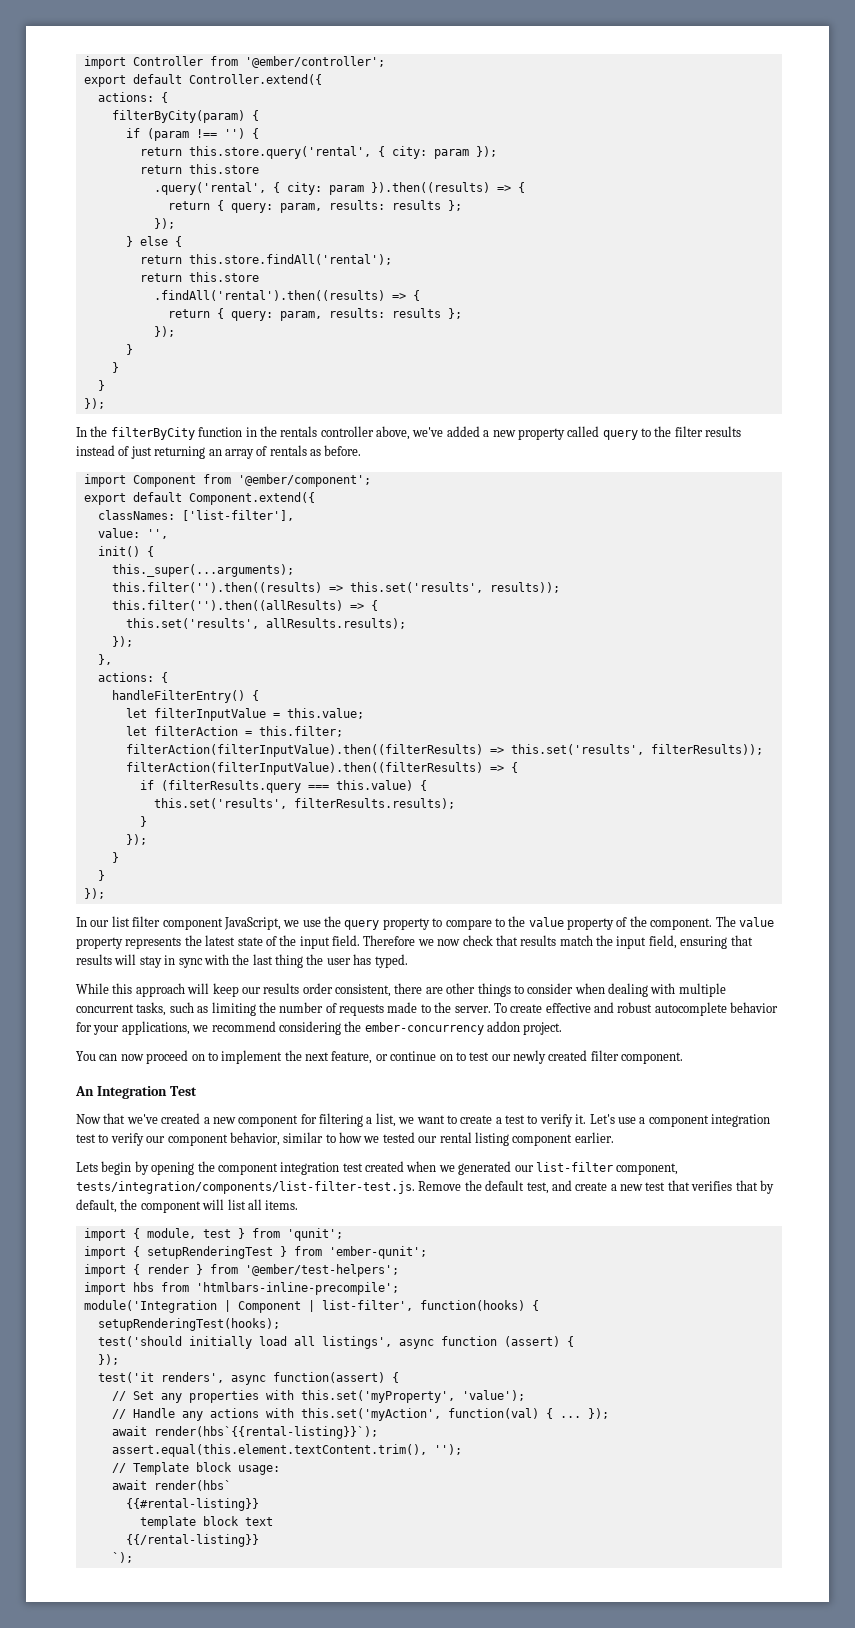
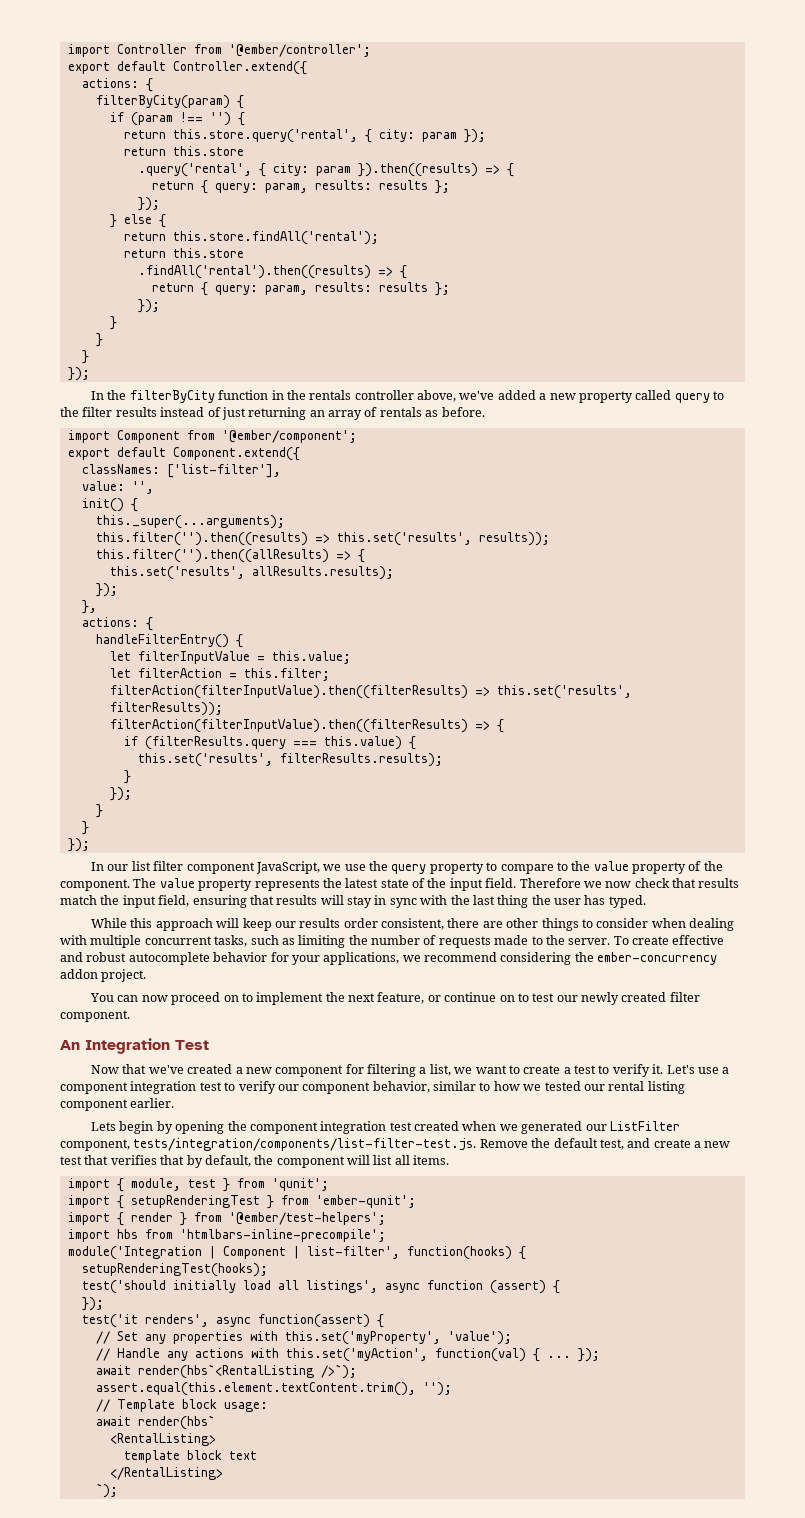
- Lets begin by opening the component integration test created when we generated our list-filter component, tests/integration/components/list-filter-test.js. Remove the default test, and create a new test that verifies that by default, the component will list all items.
+ Lets begin by opening the component integration test created when we generated our ListFilter component, tests/integration/components/list-filter-test.js. Remove the default test, and create a new test that verifies that by default, the component will list all items.
- await render(hbs`{{rental-listing}}`);
+ await render(hbs`<RentalListing />`);
- {{#rental-listing}}
+ <RentalListing>
- {{/rental-listing}}
+ </RentalListing>

